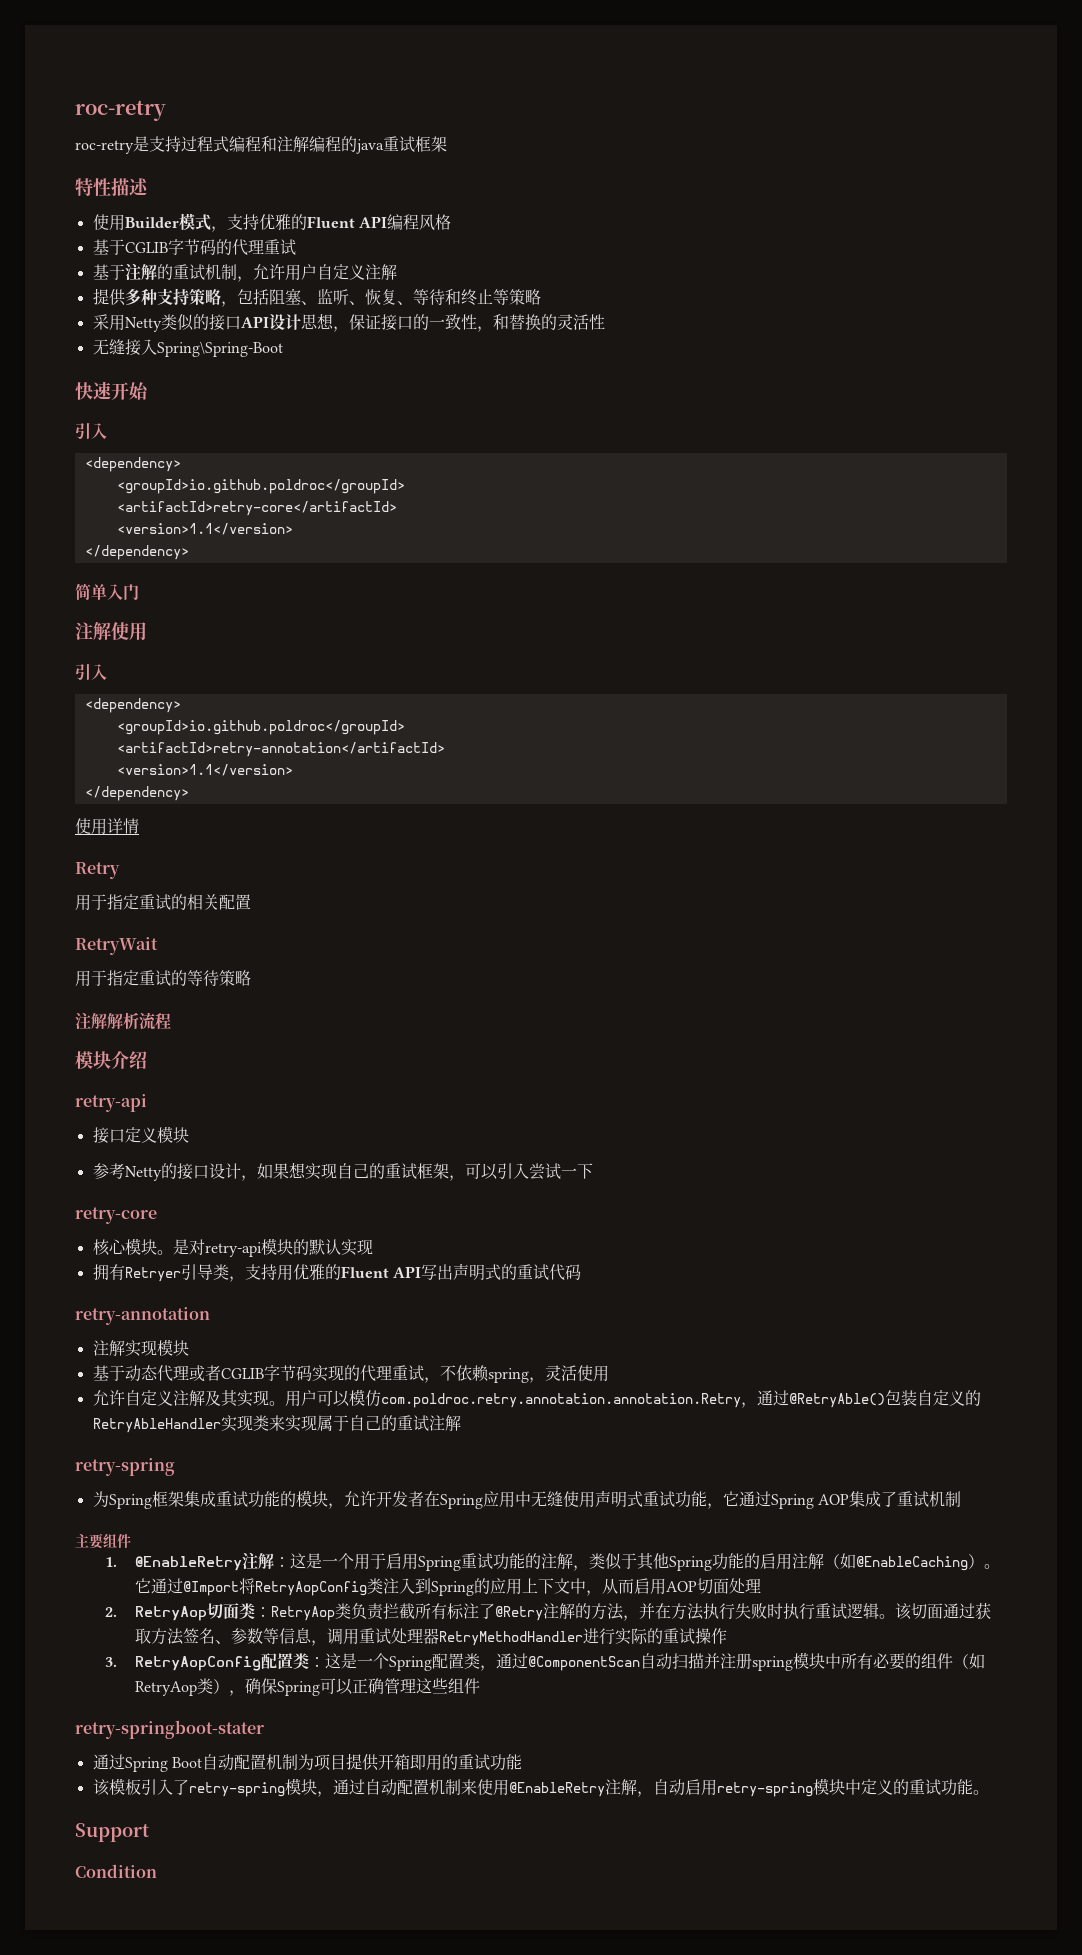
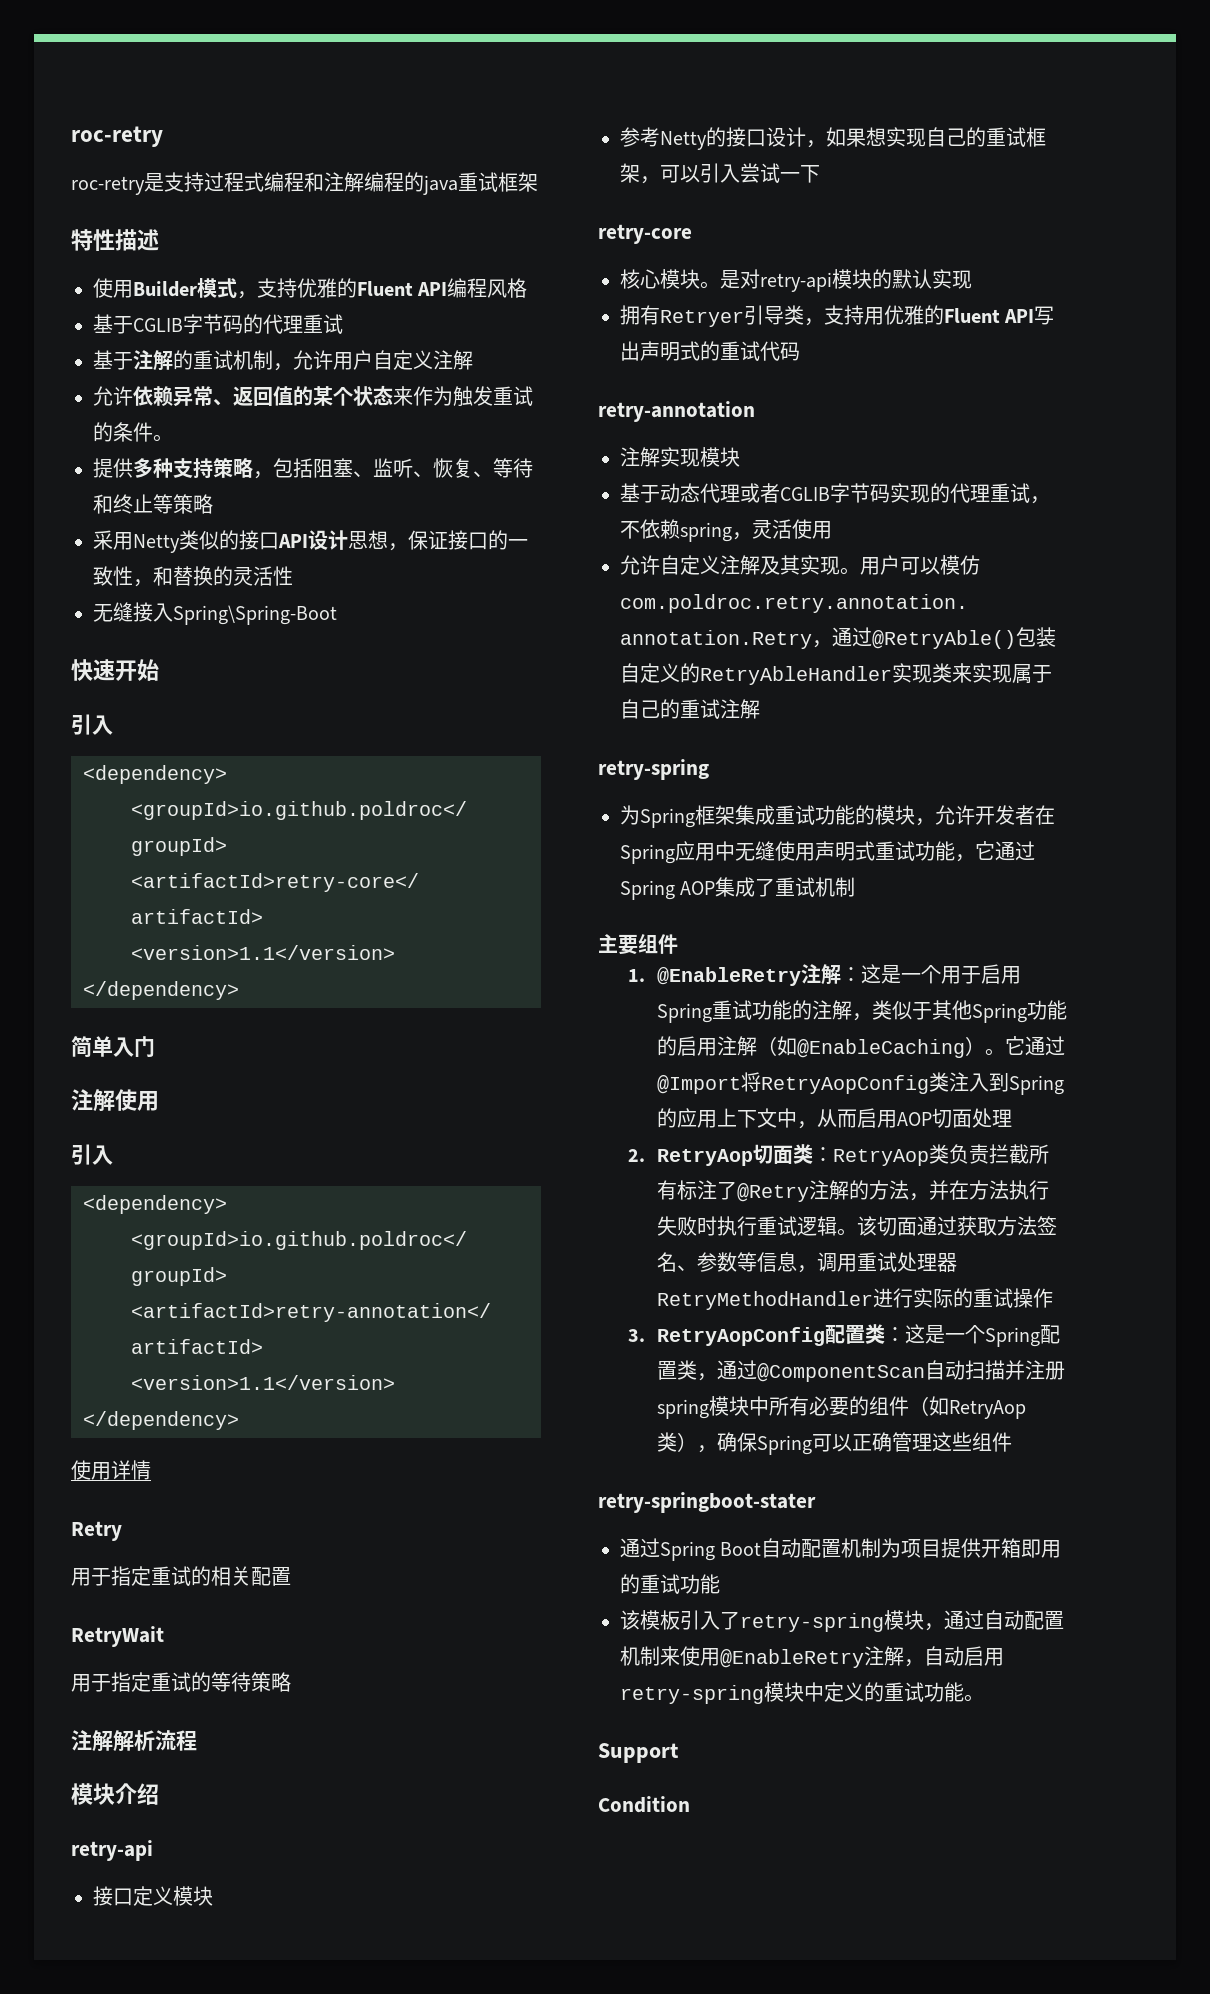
+ 允许依赖异常、返回值的某个状态来作为触发重试的条件。

